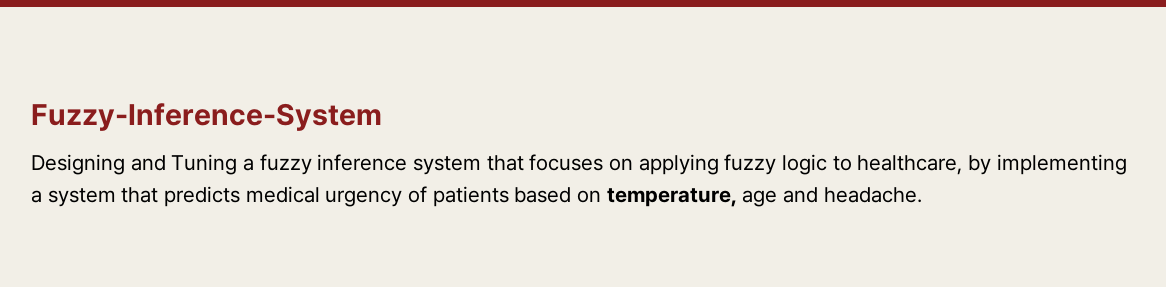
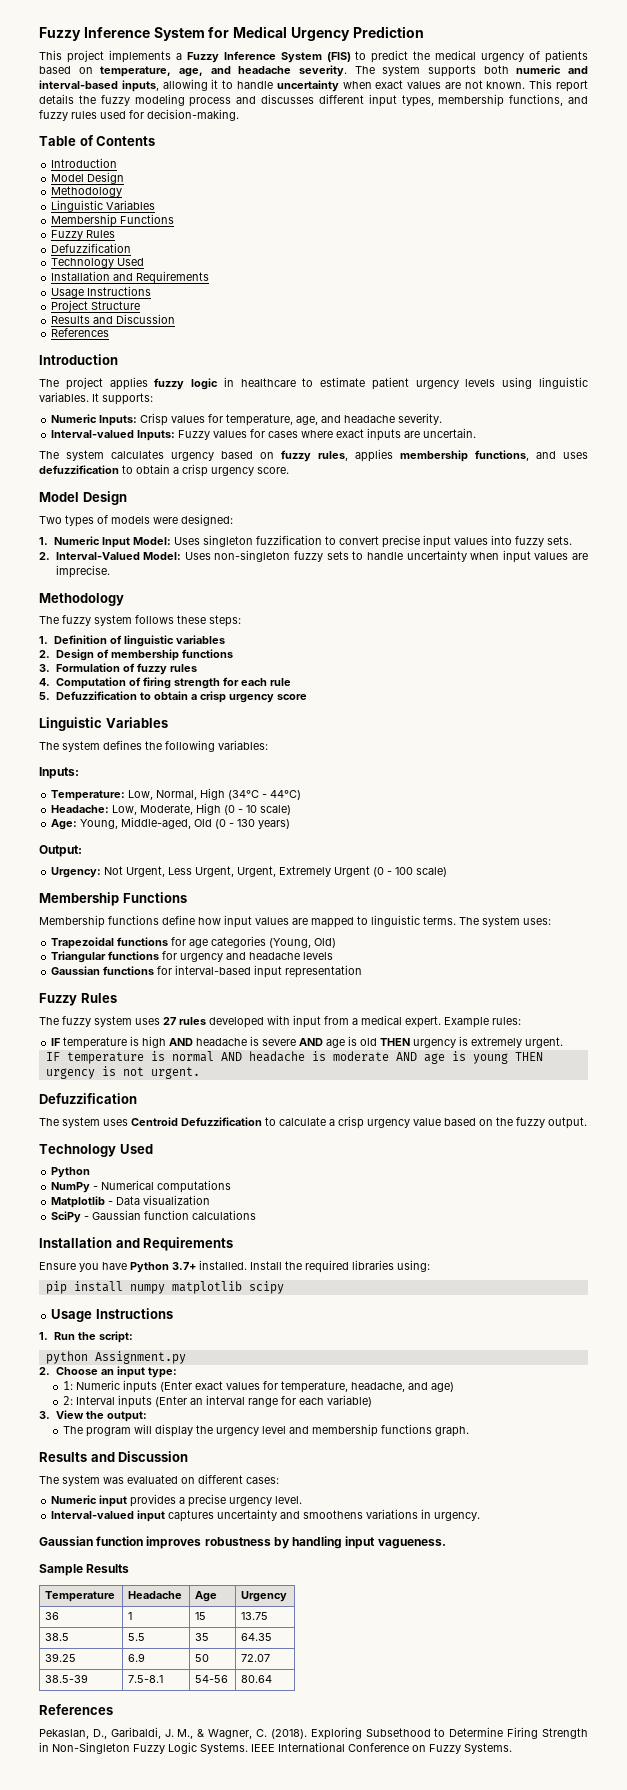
- Fuzzy-Inference-System
- Designing and Tuning a fuzzy inference system that focuses on applying fuzzy logic to healthcare, by implementing a system that predicts medical urgency of patients based on temperature, age and headache.
+ Fuzzy Inference System for Medical Urgency Prediction
+ This project implements a Fuzzy Inference System (FIS) to predict the medical urgency of patients based on temperature, age, and headache severity. The system supports both numeric and interval-based inputs, allowing it to handle uncertainty when exact values are not known. This report details the fuzzy modeling process and discusses different input types, membership functions, and fuzzy rules used for decision-making.
+ Table of Contents
+ Introduction
+ Model Design
+ Methodology
+ Linguistic Variables
+ Membership Functions
+ Fuzzy Rules
+ Defuzzification
+ Technology Used
+ Installation and Requirements
+ Usage Instructions
+ Project Structure
+ Results and Discussion
+ References
+ Introduction
+ The project applies fuzzy logic in healthcare to estimate patient urgency levels using linguistic variables. It supports:
+ Numeric Inputs: Crisp values for temperature, age, and headache severity.
+ Interval-valued Inputs: Fuzzy values for cases where exact inputs are uncertain.
+ The system calculates urgency based on fuzzy rules, applies membership functions, and uses defuzzification to obtain a crisp urgency score.
+ Model Design
+ Two types of models were designed:
+ 1. Numeric Input Model: Uses singleton fuzzification to convert precise input values into fuzzy sets.
+ 2. Interval-Valued Model: Uses non-singleton fuzzy sets to handle uncertainty when input values are imprecise.
+ Methodology
+ The fuzzy system follows these steps:
+ 1. Definition of linguistic variables
+ 2. Design of membership functions
+ 3. Formulation of fuzzy rules
+ 4. Computation of firing strength for each rule
+ 5. Defuzzification to obtain a crisp urgency score
+ Linguistic Variables
+ The system defines the following variables:
+ Inputs:
+ Temperature: Low, Normal, High (34°C - 44°C)
+ Headache: Low, Moderate, High (0 - 10 scale)
+ Age: Young, Middle-aged, Old (0 - 130 years)
+ Output:
+ Urgency: Not Urgent, Less Urgent, Urgent, Extremely Urgent (0 - 100 scale)
+ Membership Functions
+ Membership functions define how input values are mapped to linguistic terms. The system uses:
+ Trapezoidal functions for age categories (Young, Old)
+ Triangular functions for urgency and headache levels
+ Gaussian functions for interval-based input representation
+ Fuzzy Rules
+ The fuzzy system uses 27 rules developed with input from a medical expert. Example rules:
+ IF temperature is high AND headache is severe AND age is old THEN urgency is extremely urgent.
+ IF temperature is normal AND headache is moderate AND age is young THEN urgency is not urgent.
+ Defuzzification
+ The system uses Centroid Defuzzification to calculate a crisp urgency value based on the fuzzy output.
+ Technology Used
+ Python
+ NumPy - Numerical computations
+ Matplotlib - Data visualization
+ SciPy - Gaussian function calculations
+ Installation and Requirements
+ Ensure you have Python 3.7+ installed. Install the required libraries using:
+ pip install numpy matplotlib scipy
+ Usage Instructions
+ 1. Run the script:
+ python Assignment.py
+ 2. Choose an input type:
+ 1: Numeric inputs (Enter exact values for temperature, headache, and age)
+ 2: Interval inputs (Enter an interval range for each variable)
+ 3. View the output:
+ The program will display the urgency level and membership functions graph.
+ Results and Discussion
+ The system was evaluated on different cases:
+ Numeric input provides a precise urgency level.
+ Interval-valued input captures uncertainty and smoothens variations in urgency.
+ Gaussian function improves robustness by handling input vagueness.
+ Sample Results
+ Temperature | Headache | Age | Urgency
+ 36 | 1 | 15 | 13.75
+ 38.5 | 5.5 | 35 | 64.35
+ 39.25 | 6.9 | 50 | 72.07
+ 38.5-39 | 7.5-8.1 | 54-56 | 80.64
+ References
+ Pekaslan, D., Garibaldi, J. M., & Wagner, C. (2018). Exploring Subsethood to Determine Firing Strength in Non-Singleton Fuzzy Logic Systems. IEEE International Conference on Fuzzy Systems.

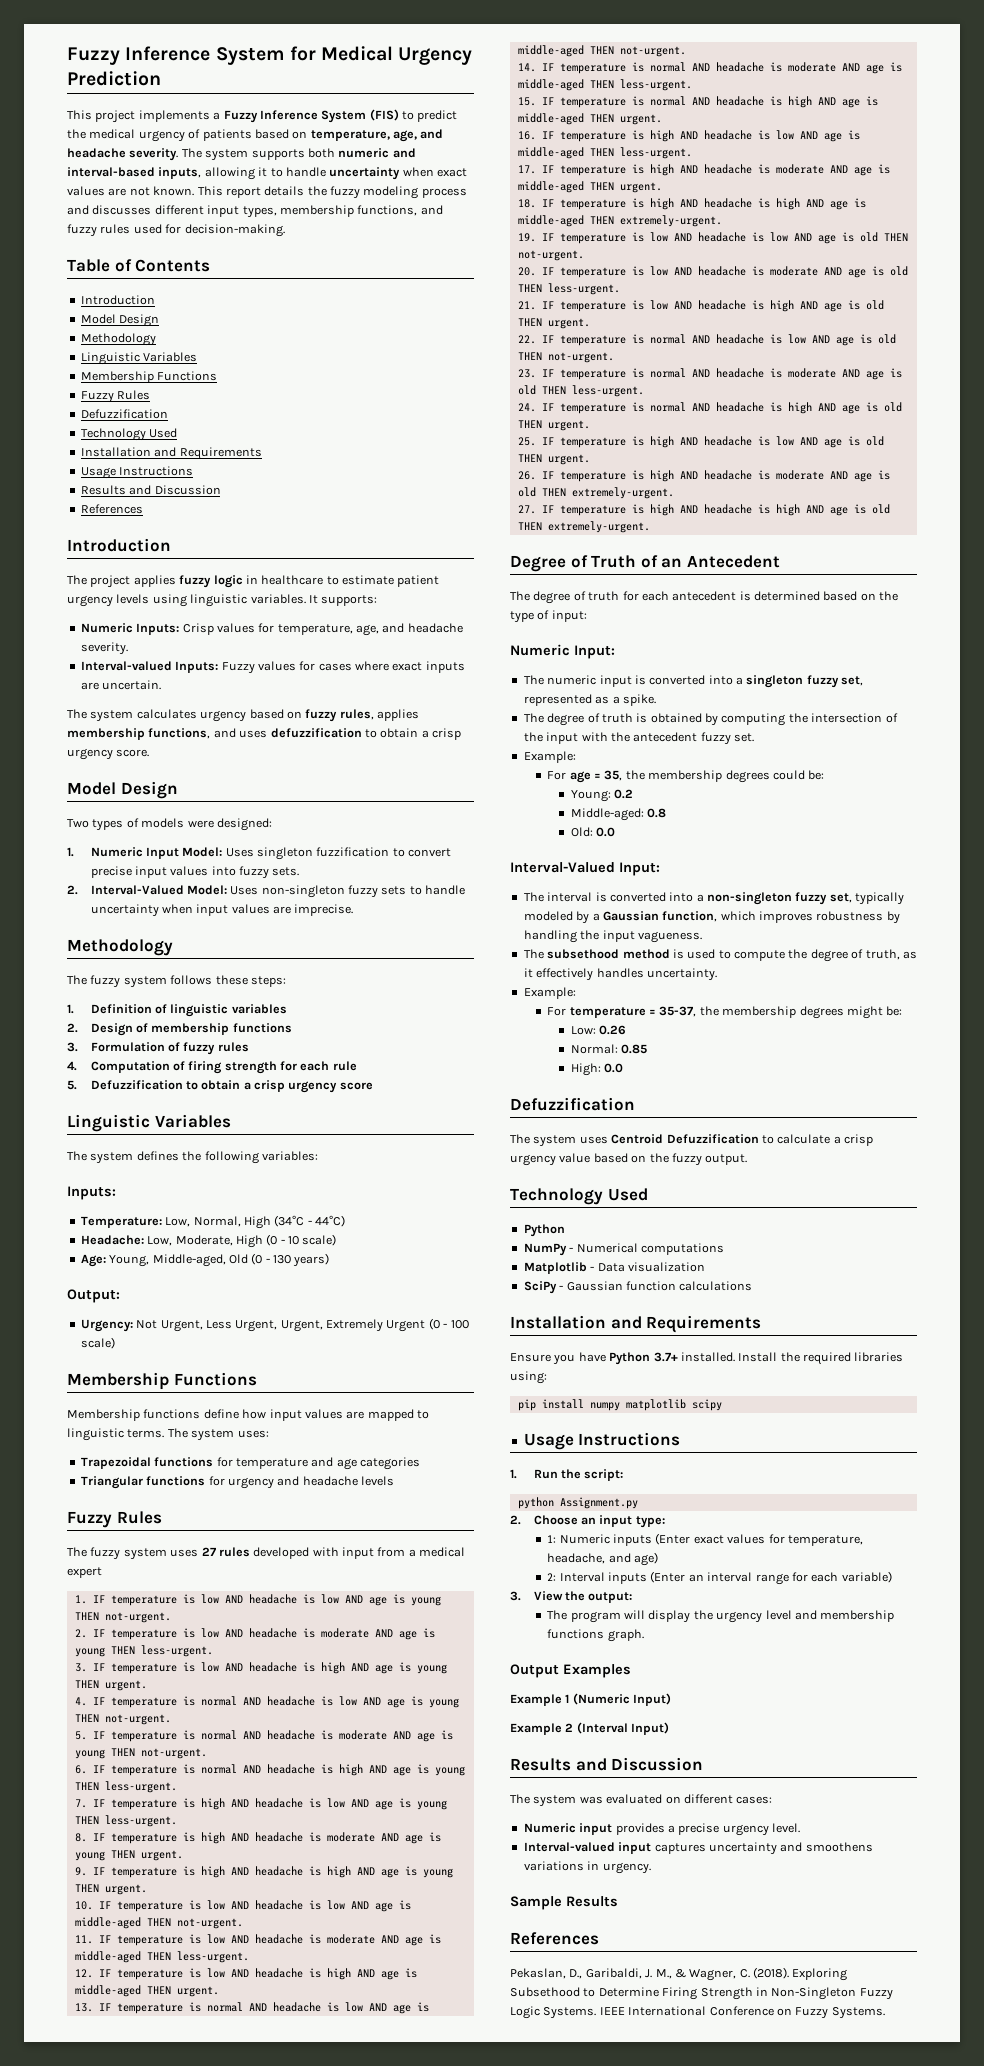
- Project Structure
- Trapezoidal functions for age categories (Young, Old)
+ Trapezoidal functions for temperature and age categories
- Gaussian functions for interval-based input representation
- The fuzzy system uses 27 rules developed with input from a medical expert. Example rules:
- IF temperature is high AND headache is severe AND age is old THEN urgency is extremely urgent.
- IF temperature is normal AND headache is moderate AND age is young THEN urgency is not urgent.
+ The fuzzy system uses 27 rules developed with input from a medical expert
+ 1. IF temperature is low AND headache is low AND age is young THEN not-urgent.
+ 2. IF temperature is low AND headache is moderate AND age is young THEN less-urgent.
+ 3. IF temperature is low AND headache is high AND age is young THEN urgent.
+ 4. IF temperature is normal AND headache is low AND age is young THEN not-urgent.
+ 5. IF temperature is normal AND headache is moderate AND age is young THEN not-urgent.
+ 6. IF temperature is normal AND headache is high AND age is young THEN less-urgent.
+ 7. IF temperature is high AND headache is low AND age is young THEN less-urgent.
+ 8. IF temperature is high AND headache is moderate AND age is young THEN urgent.
+ 9. IF temperature is high AND headache is high AND age is young THEN urgent.
+ 10. IF temperature is low AND headache is low AND age is middle-aged THEN not-urgent.
+ 11. IF temperature is low AND headache is moderate AND age is middle-aged THEN less-urgent.
+ 12. IF temperature is low AND headache is high AND age is middle-aged THEN urgent.
+ 13. IF temperature is normal AND headache is low AND age is middle-aged THEN not-urgent.
+ 14. IF temperature is normal AND headache is moderate AND age is middle-aged THEN less-urgent.
+ 15. IF temperature is normal AND headache is high AND age is middle-aged THEN urgent.
+ 16. IF temperature is high AND headache is low AND age is middle-aged THEN less-urgent.
+ 17. IF temperature is high AND headache is moderate AND age is middle-aged THEN urgent.
+ 18. IF temperature is high AND headache is high AND age is middle-aged THEN extremely-urgent.
+ 19. IF temperature is low AND headache is low AND age is old THEN not-urgent.
+ 20. IF temperature is low AND headache is moderate AND age is old THEN less-urgent.
+ 21. IF temperature is low AND headache is high AND age is old THEN urgent.
+ 22. IF temperature is normal AND headache is low AND age is old THEN not-urgent.
+ 23. IF temperature is normal AND headache is moderate AND age is old THEN less-urgent.
+ 24. IF temperature is normal AND headache is high AND age is old THEN urgent.
+ 25. IF temperature is high AND headache is low AND age is old THEN urgent.
+ 26. IF temperature is high AND headache is moderate AND age is old THEN extremely-urgent.
+ 27. IF temperature is high AND headache is high AND age is old THEN extremely-urgent.
+ Degree of Truth of an Antecedent
+ The degree of truth for each antecedent is determined based on the type of input:
+ Numeric Input:
+ The numeric input is converted into a singleton fuzzy set, represented as a spike.
+ The degree of truth is obtained by computing the intersection of the input with the antecedent fuzzy set.
+ Example:
+ For age = 35, the membership degrees could be:
+ Young: 0.2
+ Middle-aged: 0.8
+ Old: 0.0
+ Interval-Valued Input:
+ The interval is converted into a non-singleton fuzzy set, typically modeled by a Gaussian function, which improves robustness by handling the input vagueness.
+ The subsethood method is used to compute the degree of truth, as it effectively handles uncertainty.
+ Example:
+ For temperature = 35-37, the membership degrees might be:
+ Low: 0.26
+ Normal: 0.85
+ High: 0.0
+ Output Examples
+ Example 1 (Numeric Input)
+ Example 2 (Interval Input)
- Gaussian function improves robustness by handling input vagueness.
  Sample Results
- Temperature | Headache | Age | Urgency
- 36 | 1 | 15 | 13.75
- 38.5 | 5.5 | 35 | 64.35
- 39.25 | 6.9 | 50 | 72.07
- 38.5-39 | 7.5-8.1 | 54-56 | 80.64

